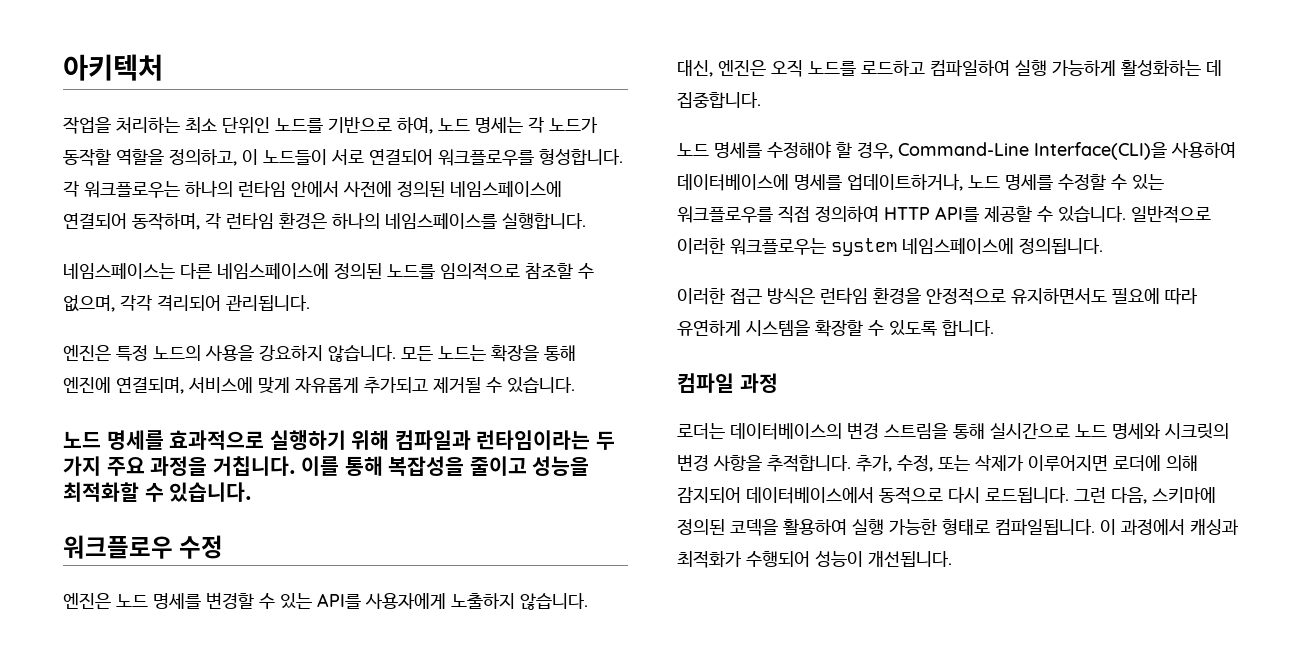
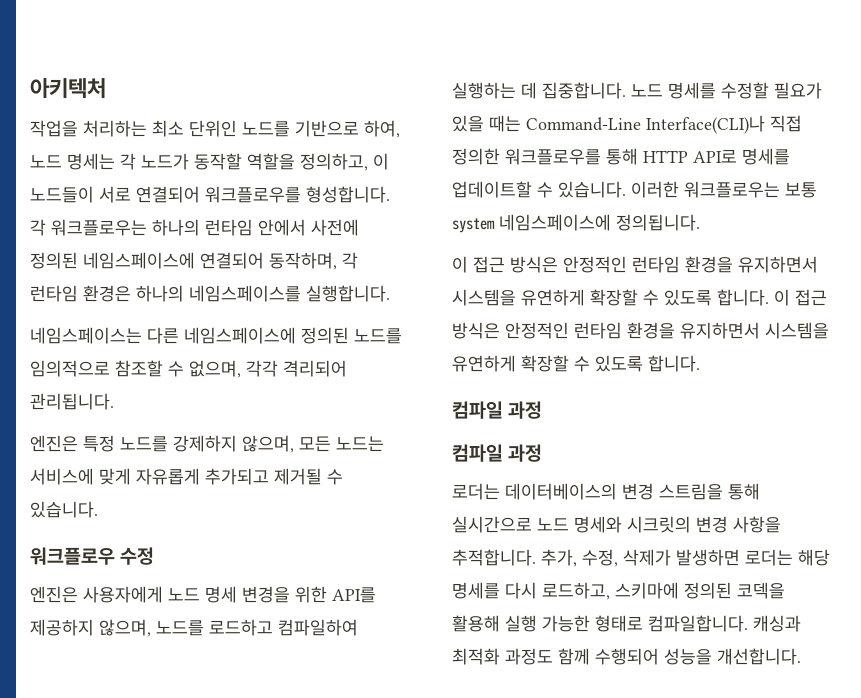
- 엔진은 특정 노드의 사용을 강요하지 않습니다. 모든 노드는 확장을 통해 엔진에 연결되며, 서비스에 맞게 자유롭게 추가되고 제거될 수 있습니다.
+ 엔진은 특정 노드를 강제하지 않으며, 모든 노드는 서비스에 맞게 자유롭게 추가되고 제거될 수 있습니다.
- 노드 명세를 효과적으로 실행하기 위해 컴파일과 런타임이라는 두 가지 주요 과정을 거칩니다. 이를 통해 복잡성을 줄이고 성능을 최적화할 수 있습니다.
  워크플로우 수정
- 엔진은 노드 명세를 변경할 수 있는 API를 사용자에게 노출하지 않습니다. 대신, 엔진은 오직 노드를 로드하고 컴파일하여 실행 가능하게 활성화하는 데 집중합니다.
- 노드 명세를 수정해야 할 경우, Command-Line Interface(CLI)을 사용하여 데이터베이스에 명세를 업데이트하거나, 노드 명세를 수정할 수 있는 워크플로우를 직접 정의하여 HTTP API를 제공할 수 있습니다. 일반적으로 이러한 워크플로우는 system 네임스페이스에 정의됩니다.
+ 엔진은 사용자에게 노드 명세 변경을 위한 API를 제공하지 않으며, 노드를 로드하고 컴파일하여 실행하는 데 집중합니다. 노드 명세를 수정할 필요가 있을 때는 Command-Line Interface(CLI)나 직접 정의한 워크플로우를 통해 HTTP API로 명세를 업데이트할 수 있습니다. 이러한 워크플로우는 보통 system 네임스페이스에 정의됩니다.
- 이러한 접근 방식은 런타임 환경을 안정적으로 유지하면서도 필요에 따라 유연하게 시스템을 확장할 수 있도록 합니다.
+ 이 접근 방식은 안정적인 런타임 환경을 유지하면서 시스템을 유연하게 확장할 수 있도록 합니다. 이 접근 방식은 안정적인 런타임 환경을 유지하면서 시스템을 유연하게 확장할 수 있도록 합니다.
+ 컴파일 과정
- 추가, 수정, 또는 삭제가 이루어지면 로더에 의해 감지되어 데이터베이스에서 동적으로 다시 로드됩니다. 그런 다음, 스키마에 정의된 코덱을 활용하여 실행 가능한 형태로 컴파일됩니다. 이 과정에서 캐싱과 최적화가 수행되어 성능이 개선됩니다.
+ 추가, 수정, 삭제가 발생하면 로더는 해당 명세를 다시 로드하고, 스키마에 정의된 코덱을 활용해 실행 가능한 형태로 컴파일합니다. 캐싱과 최적화 과정도 함께 수행되어 성능을 개선합니다.

